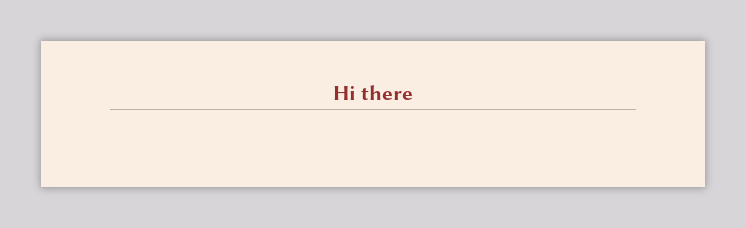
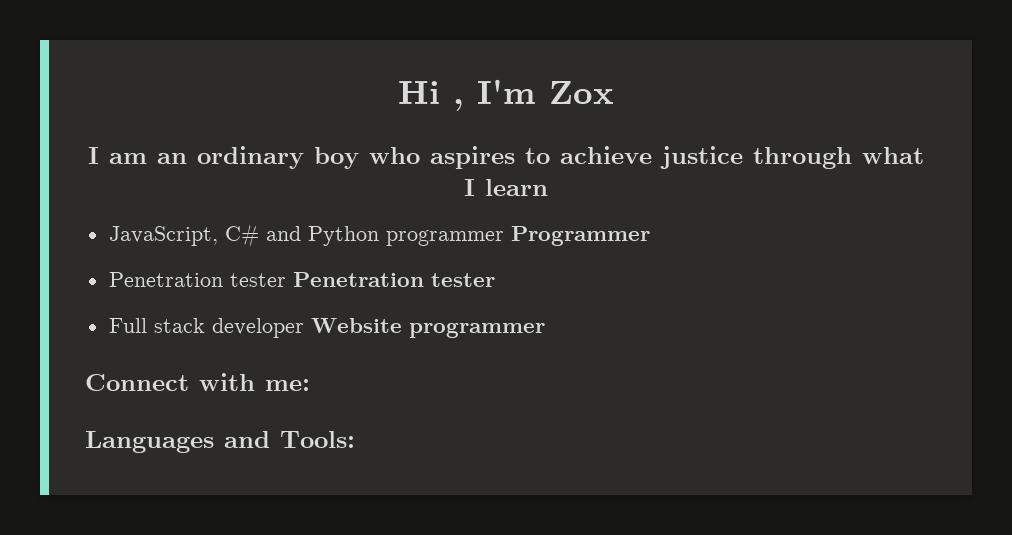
- Hi there
+ Hi , I'm Zox
+ I am an ordinary boy who aspires to achieve justice through what I learn
+ JavaScript, C# and Python programmer Programmer
+ Penetration tester Penetration tester
+ Full stack developer Website programmer
+ Connect with me:
+ Languages and Tools:

